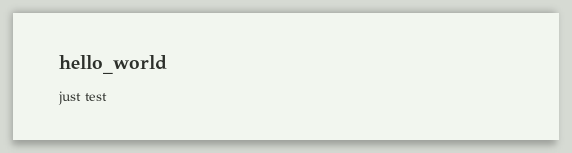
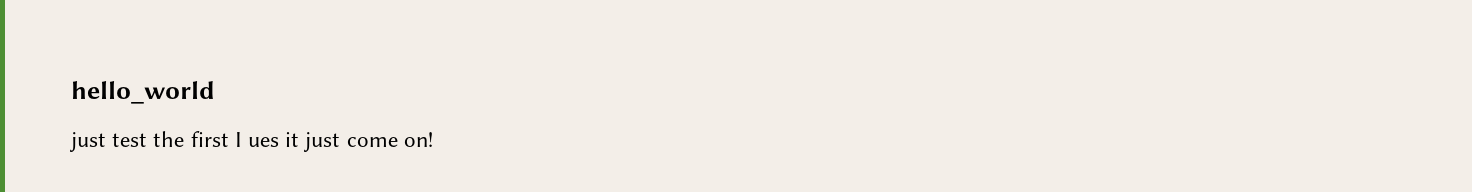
- just test
+ just test the first I ues it just come on!

